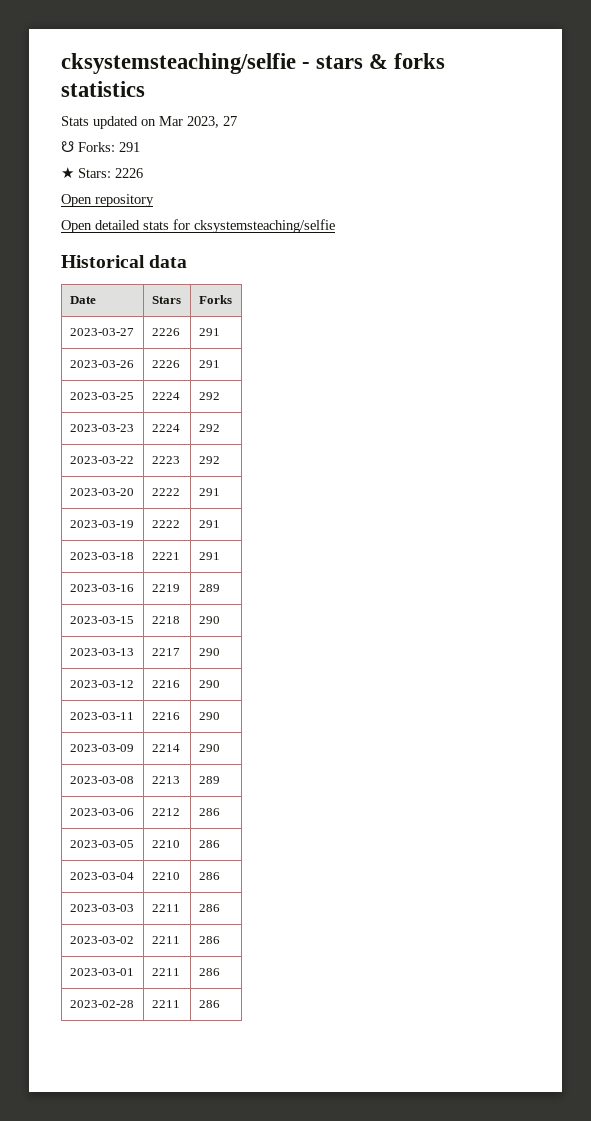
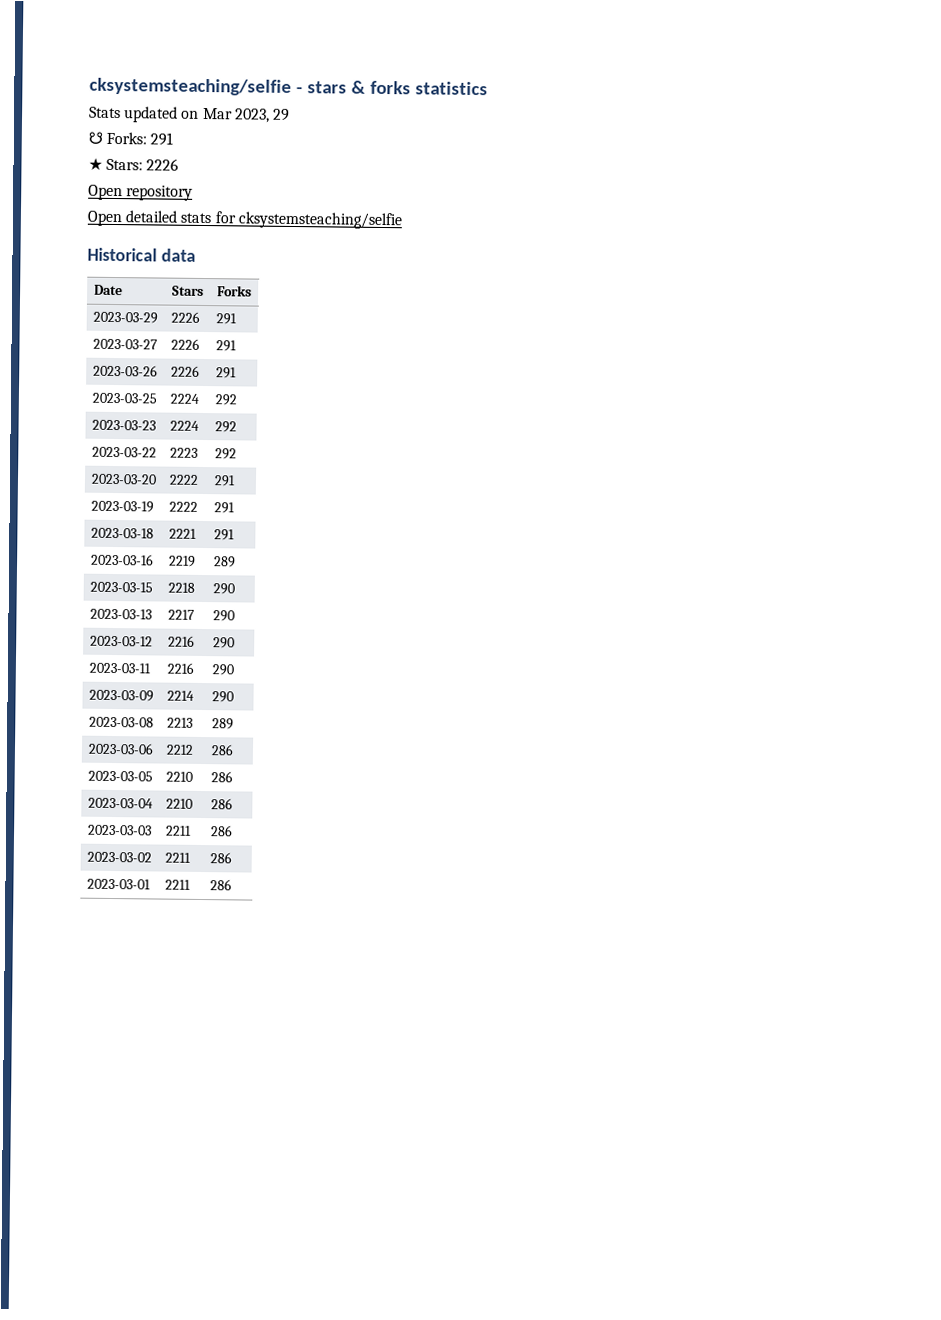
- Stats updated on Mar 2023, 27
+ Stats updated on Mar 2023, 29
+ 2023-03-29 | 2226 | 291
- 2023-02-28 | 2211 | 286

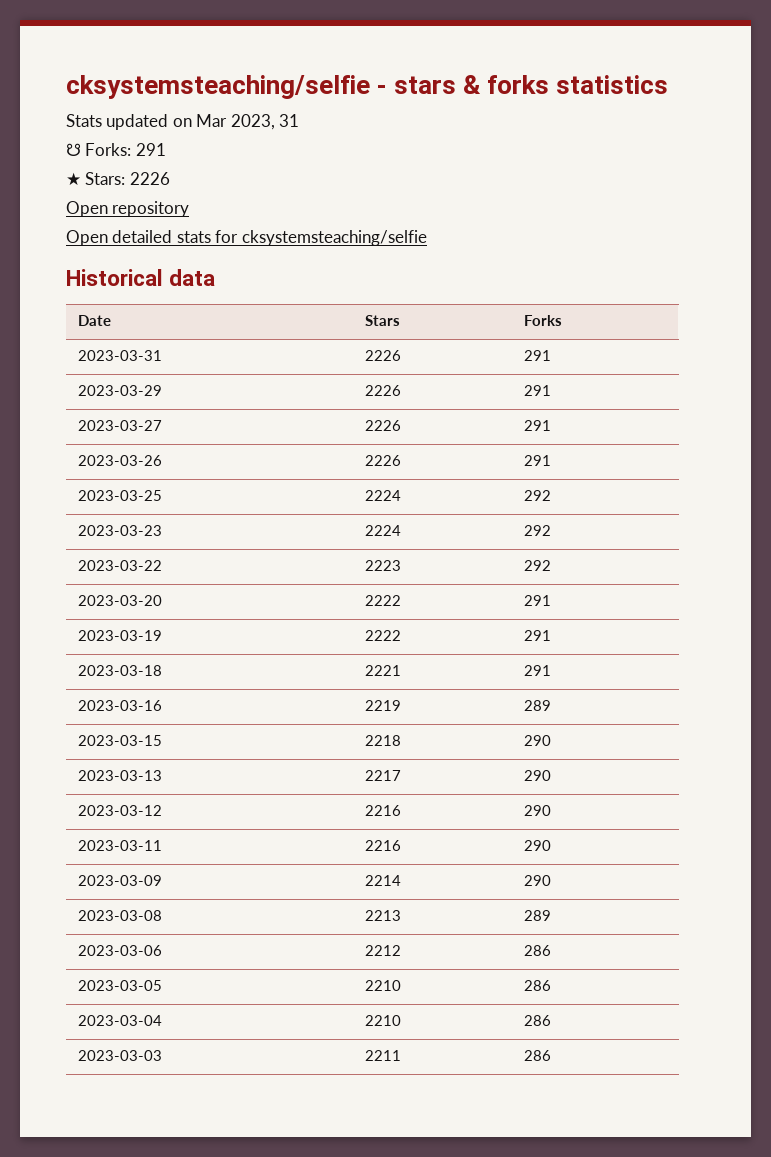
- Stats updated on Mar 2023, 29
+ Stats updated on Mar 2023, 31
+ 2023-03-31 | 2226 | 291
- 2023-03-02 | 2211 | 286
- 2023-03-01 | 2211 | 286

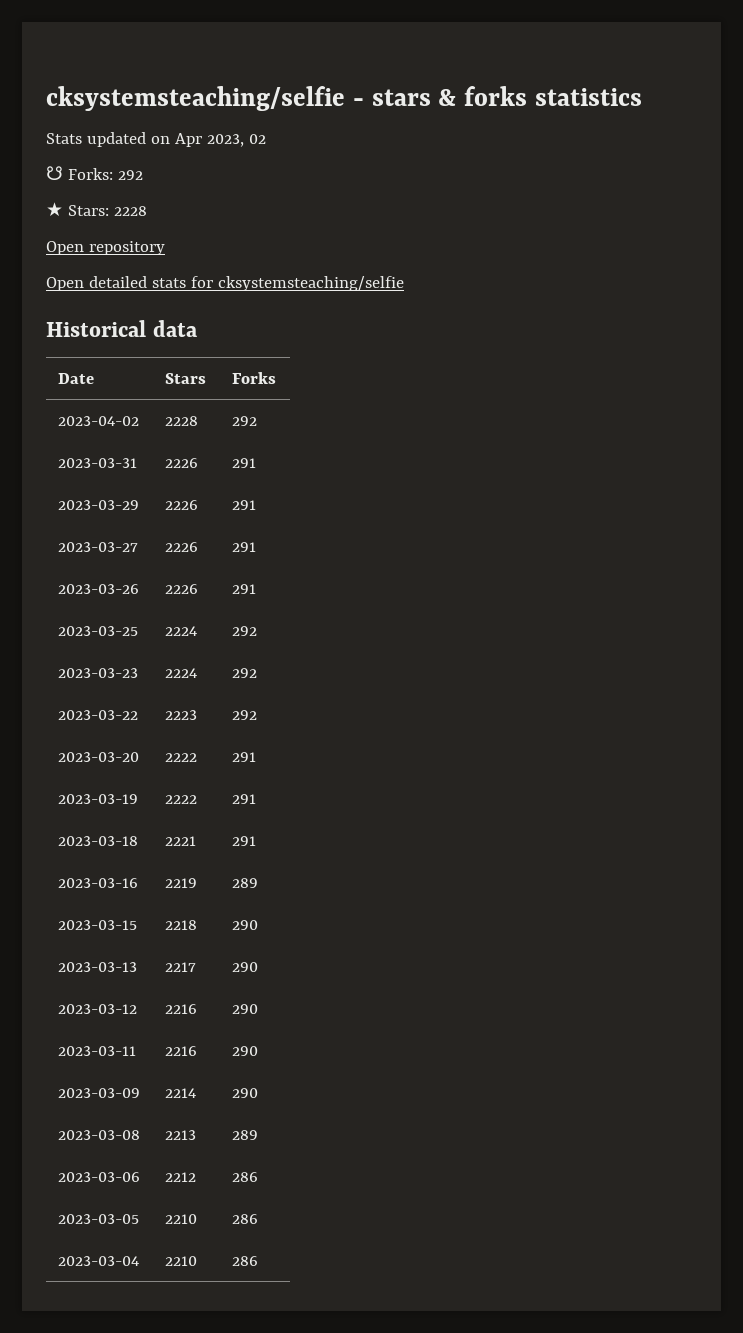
- Stats updated on Mar 2023, 31
+ Stats updated on Apr 2023, 02
- ☋ Forks: 291
+ ☋ Forks: 292
- ★ Stars: 2226
+ ★ Stars: 2228
+ 2023-04-02 | 2228 | 292
- 2023-03-03 | 2211 | 286

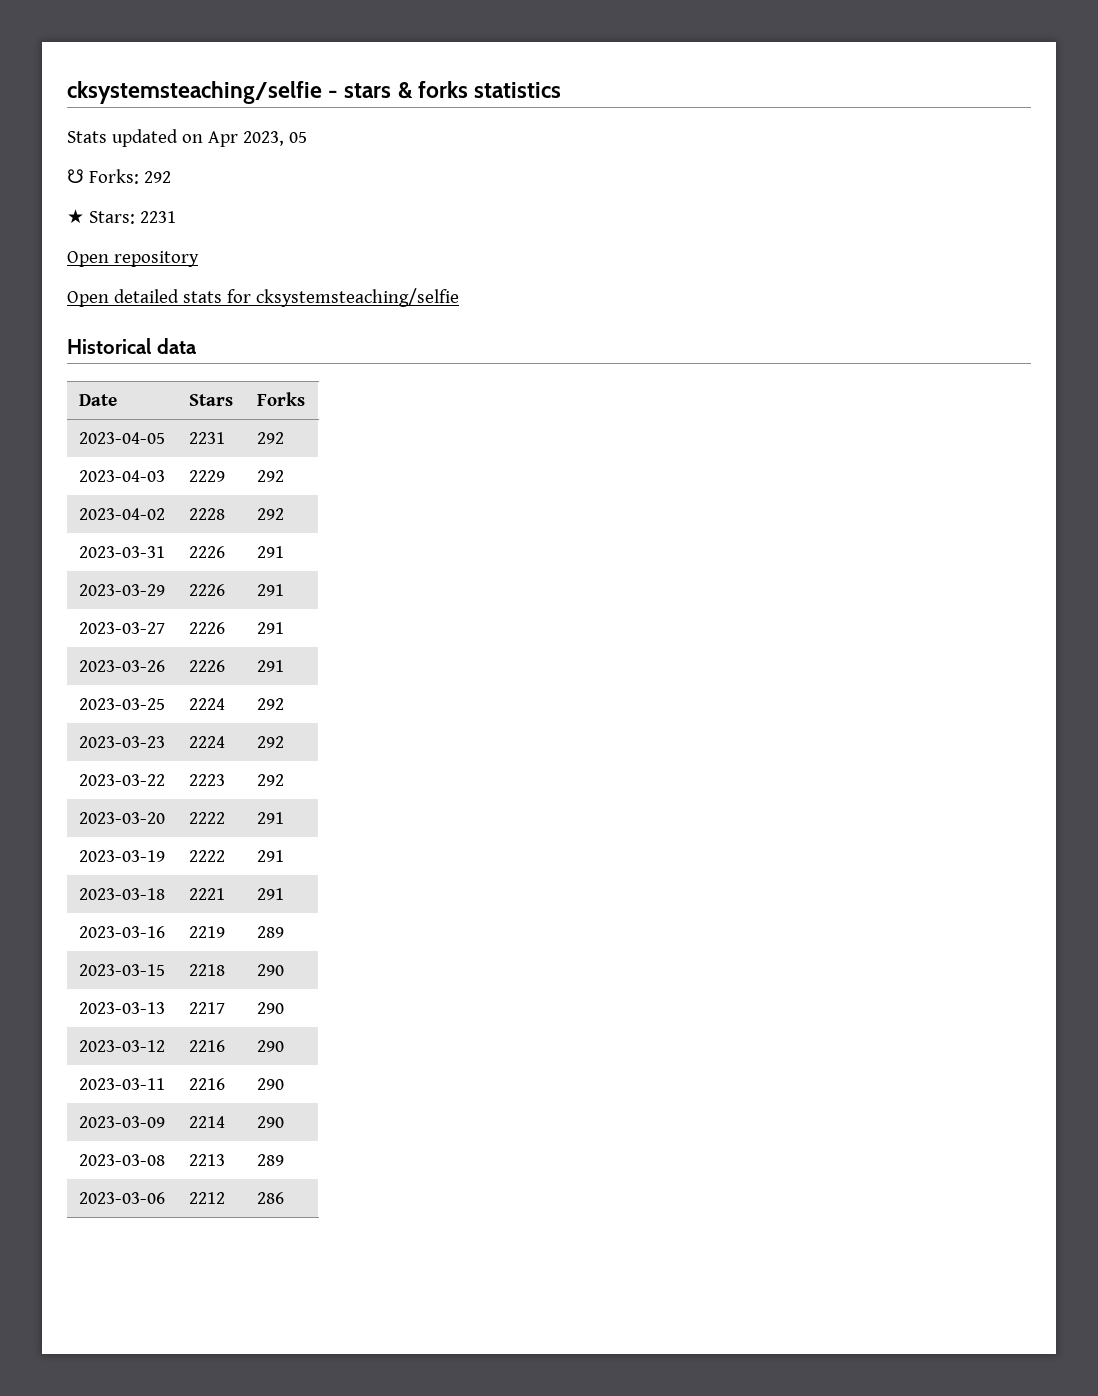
- Stats updated on Apr 2023, 02
+ Stats updated on Apr 2023, 05
- ★ Stars: 2228
+ ★ Stars: 2231
+ 2023-04-05 | 2231 | 292
+ 2023-04-03 | 2229 | 292
- 2023-03-05 | 2210 | 286
- 2023-03-04 | 2210 | 286

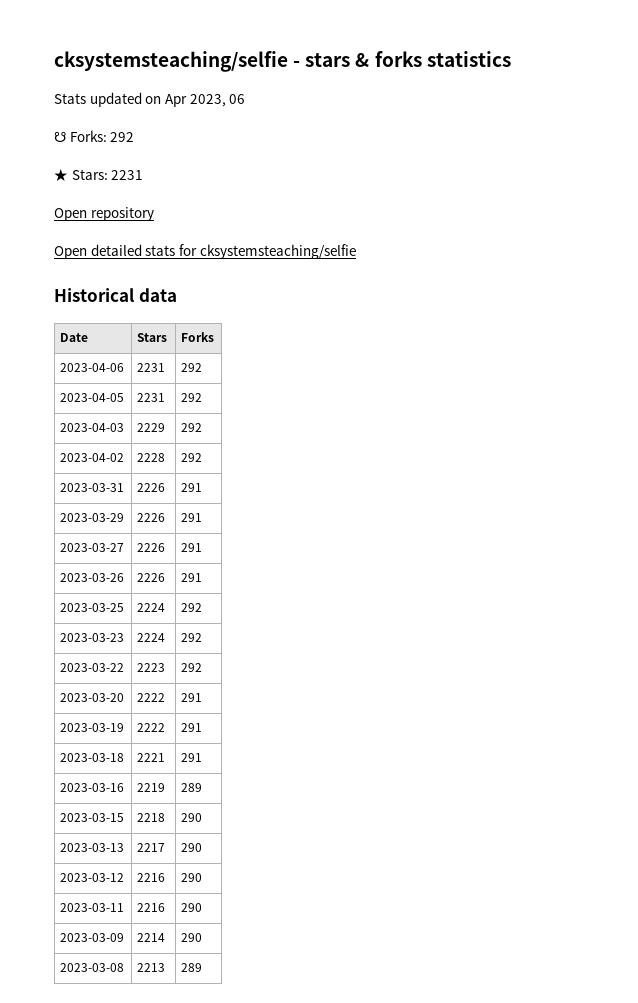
- Stats updated on Apr 2023, 05
+ Stats updated on Apr 2023, 06
+ 2023-04-06 | 2231 | 292
- 2023-03-06 | 2212 | 286

